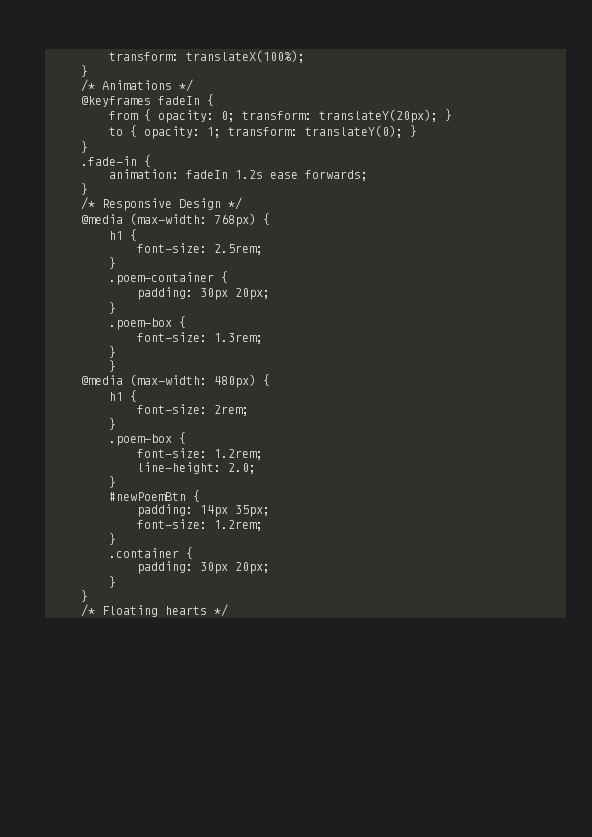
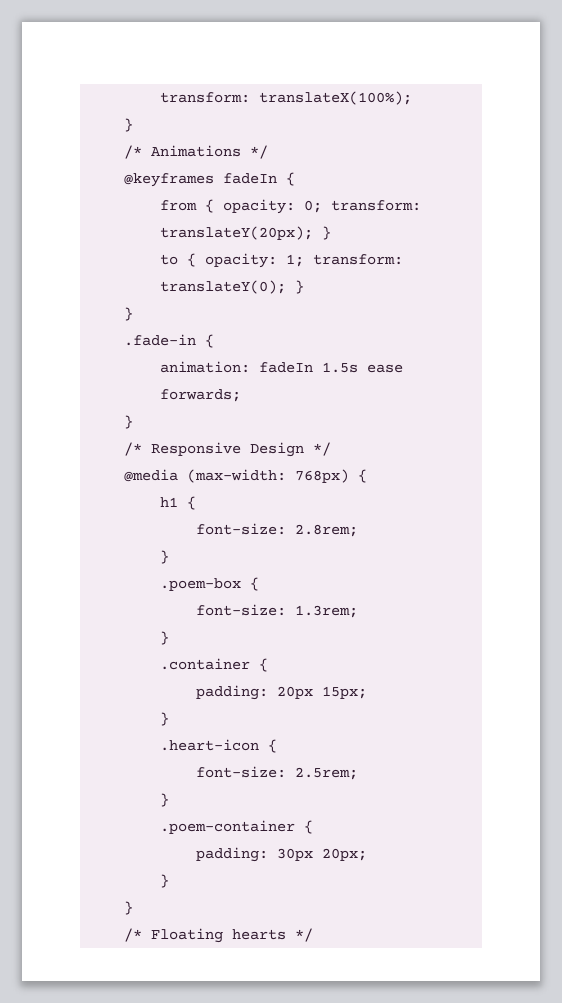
- animation: fadeIn 1.2s ease forwards;
+ animation: fadeIn 1.5s ease forwards;
- font-size: 2.5rem;
- }
- .poem-container {
- padding: 30px 20px;
+ font-size: 2.8rem;
  font-size: 1.3rem;
  }
+ .container {
+ padding: 20px 15px;
  }
- @media (max-width: 480px) {
- h1 {
- font-size: 2rem;
+ .heart-icon {
+ font-size: 2.5rem;
  }
- .poem-box {
- font-size: 1.2rem;
- line-height: 2.0;
- }
- #newPoemBtn {
- padding: 14px 35px;
- font-size: 1.2rem;
- }
- .container {
+ .poem-container {

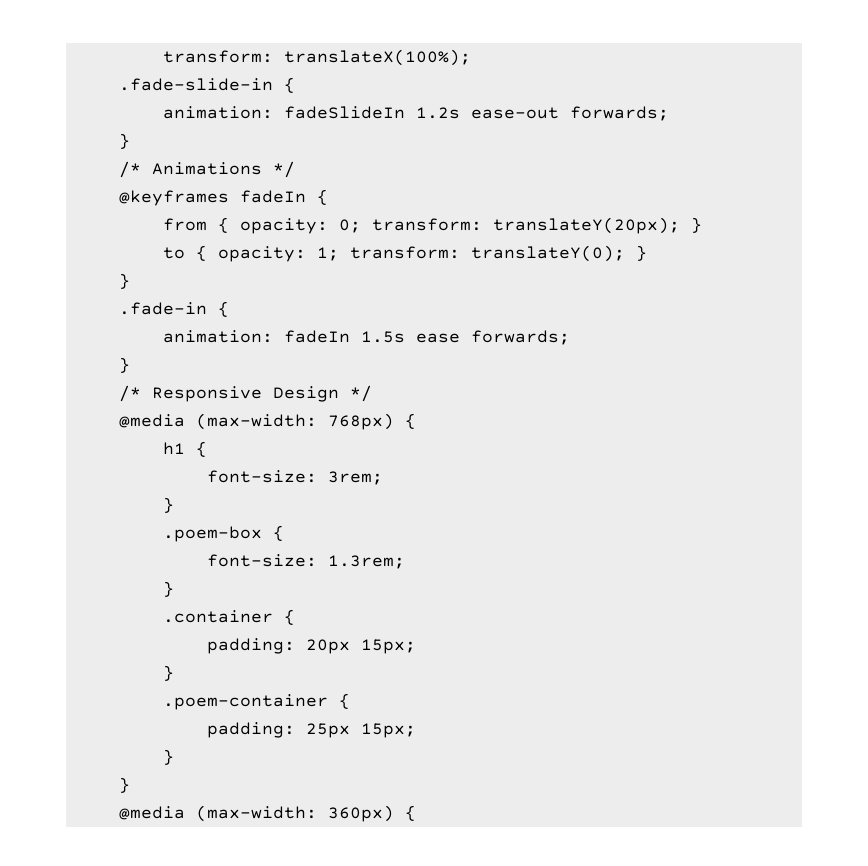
+ .fade-slide-in {
+ animation: fadeSlideIn 1.2s ease-out forwards;
- font-size: 2.8rem;
+ font-size: 3rem;
- .heart-icon {
- font-size: 2.5rem;
- }
- padding: 30px 20px;
+ padding: 25px 15px;
  }
  }
- /* Floating hearts */
+ @media (max-width: 360px) {

